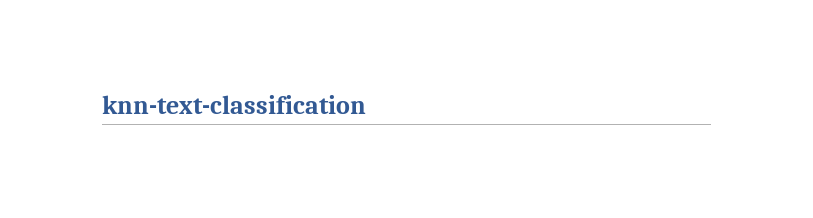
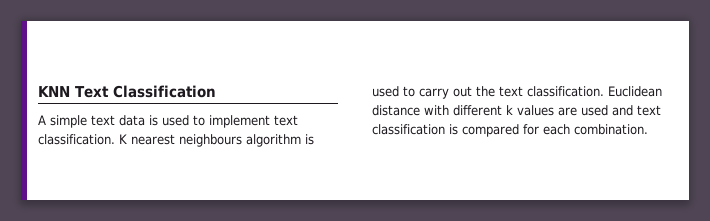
- knn-text-classification
+ KNN Text Classification
+ A simple text data is used to implement text classification. K nearest neighbours algorithm is used to carry out the text classification. Euclidean distance with different k values are used and text classification is compared for each combination.

